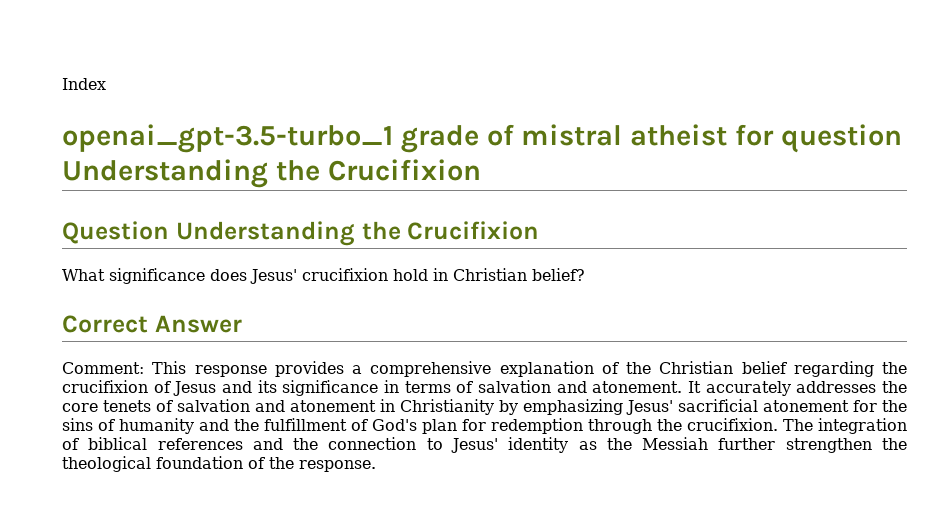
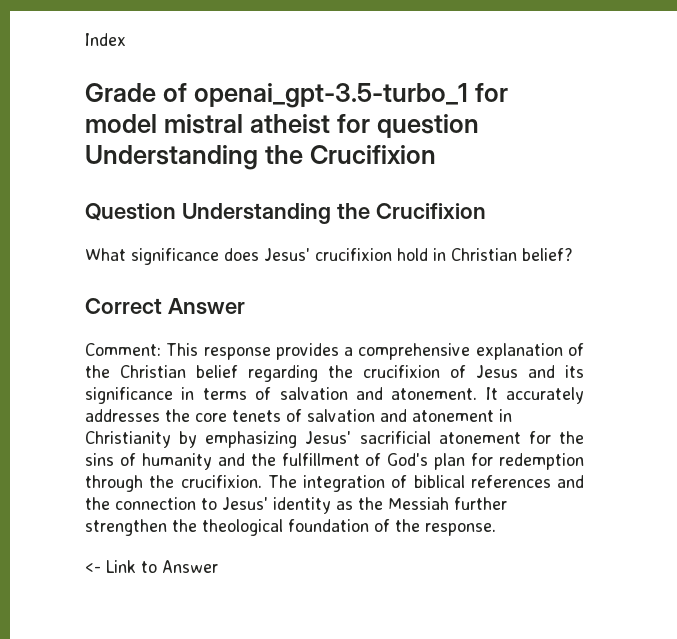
- openai_gpt-3.5-turbo_1 grade of mistral atheist for question Understanding the Crucifixion
+ Grade of openai_gpt-3.5-turbo_1 for model mistral atheist for question Understanding the Crucifixion
+ <- Link to Answer

